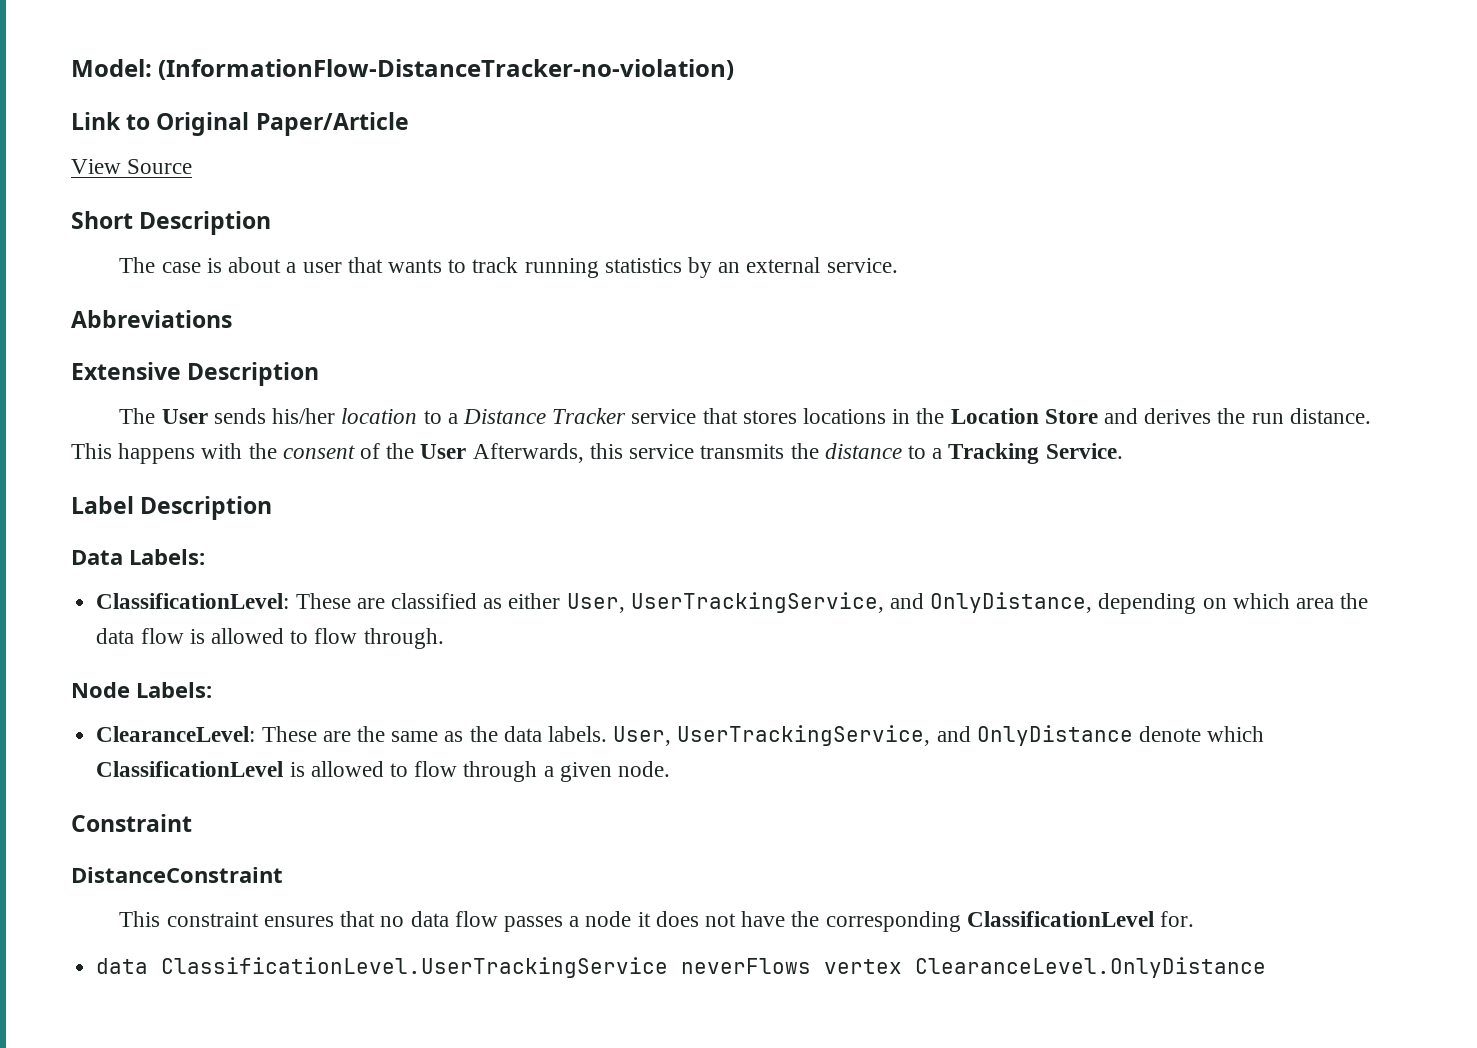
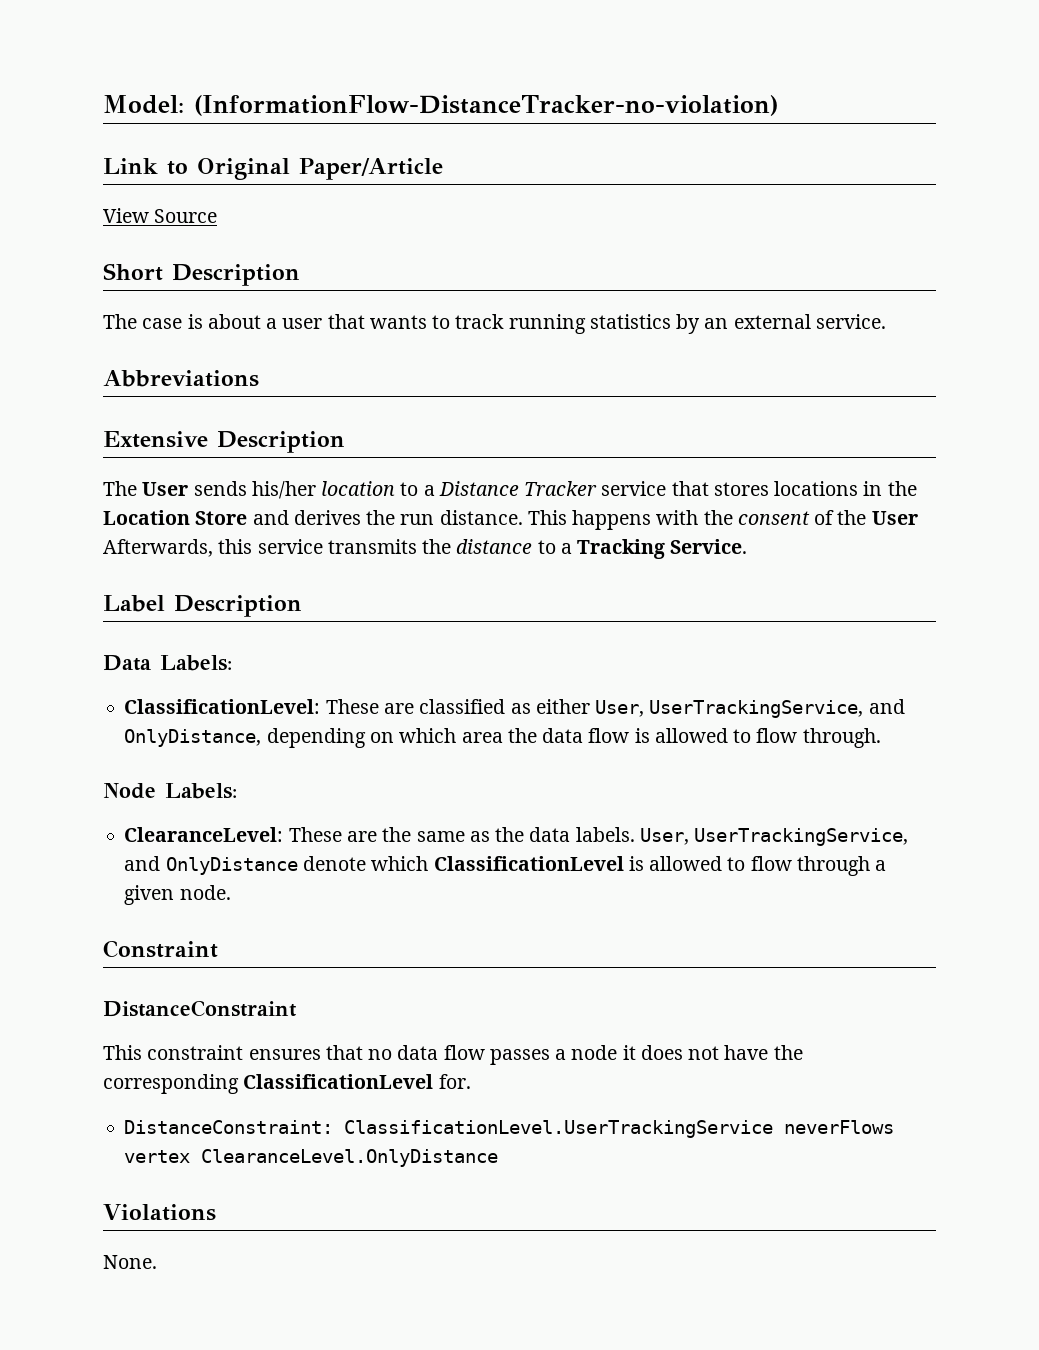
- data ClassificationLevel.UserTrackingService neverFlows vertex ClearanceLevel.OnlyDistance
+ DistanceConstraint: ClassificationLevel.UserTrackingService neverFlows vertex ClearanceLevel.OnlyDistance
+ Violations
+ None.

